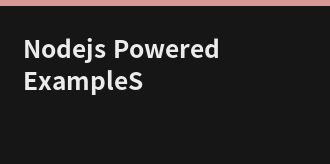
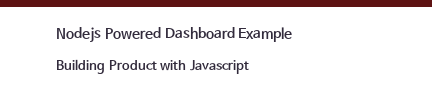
- Nodejs Powered ExampleS
+ Nodejs Powered Dashboard Example
+ Building Product with Javascript

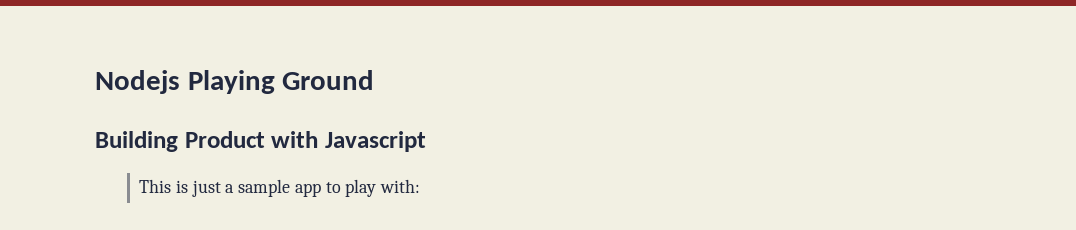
- Nodejs Powered Dashboard Example
+ Nodejs Playing Ground
+ This is just a sample app to play with:

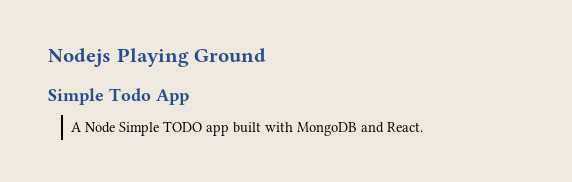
- Building Product with Javascript
- This is just a sample app to play with:
+ Simple Todo App
+ A Node Simple TODO app built with MongoDB and React.

